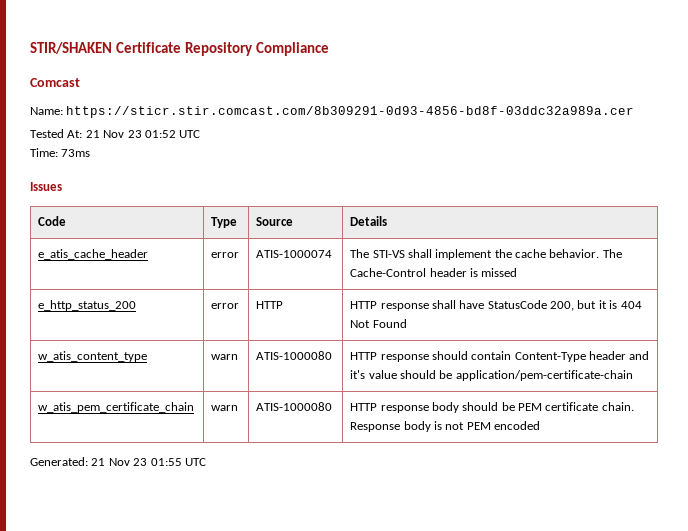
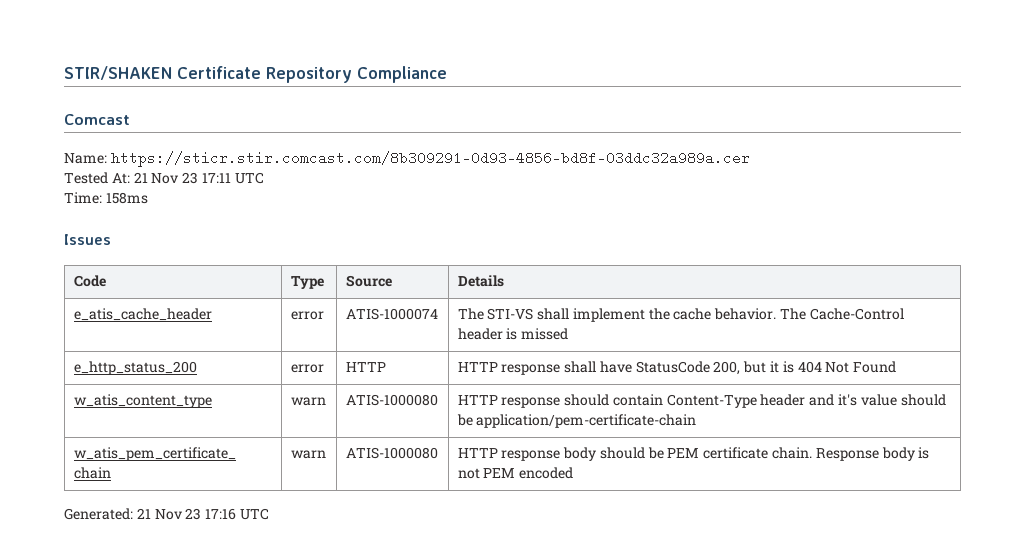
- Tested At: 21 Nov 23 01:52 UTC
+ Tested At: 21 Nov 23 17:11 UTC
- Time: 73ms
+ Time: 158ms
- Generated: 21 Nov 23 01:55 UTC
+ Generated: 21 Nov 23 17:16 UTC

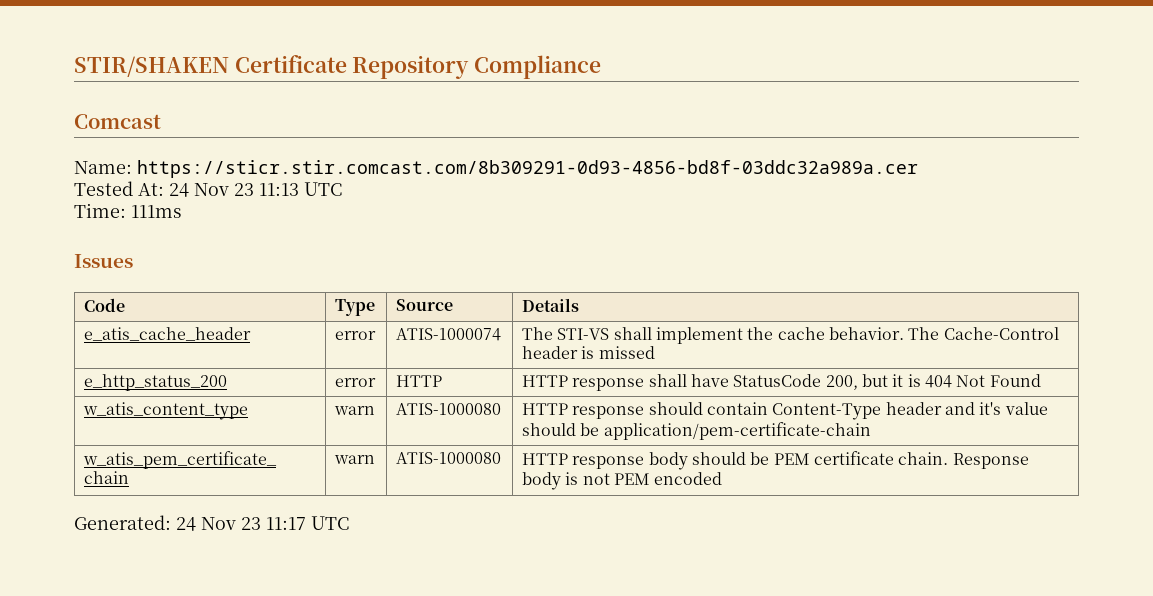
- Tested At: 21 Nov 23 17:11 UTC
+ Tested At: 24 Nov 23 11:13 UTC
- Time: 158ms
+ Time: 111ms
- Generated: 21 Nov 23 17:16 UTC
+ Generated: 24 Nov 23 11:17 UTC

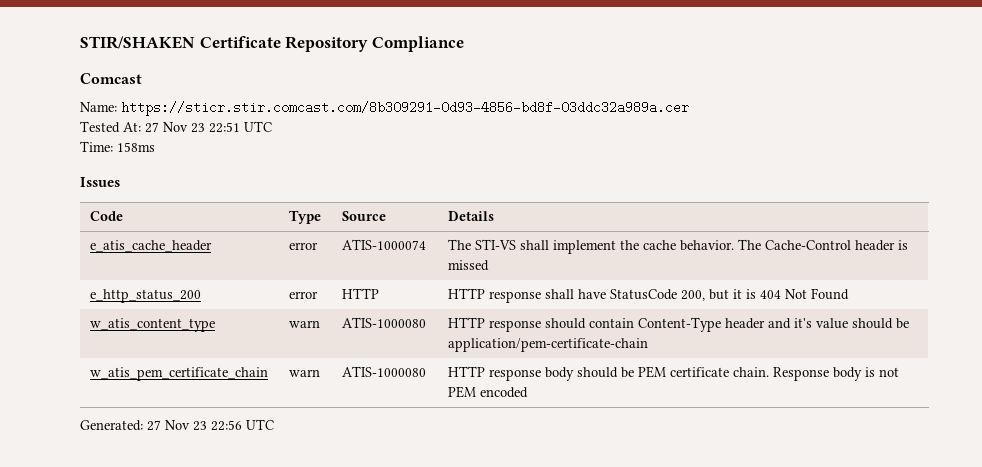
- Tested At: 24 Nov 23 11:13 UTC
+ Tested At: 27 Nov 23 22:51 UTC
- Time: 111ms
+ Time: 158ms
- Generated: 24 Nov 23 11:17 UTC
+ Generated: 27 Nov 23 22:56 UTC

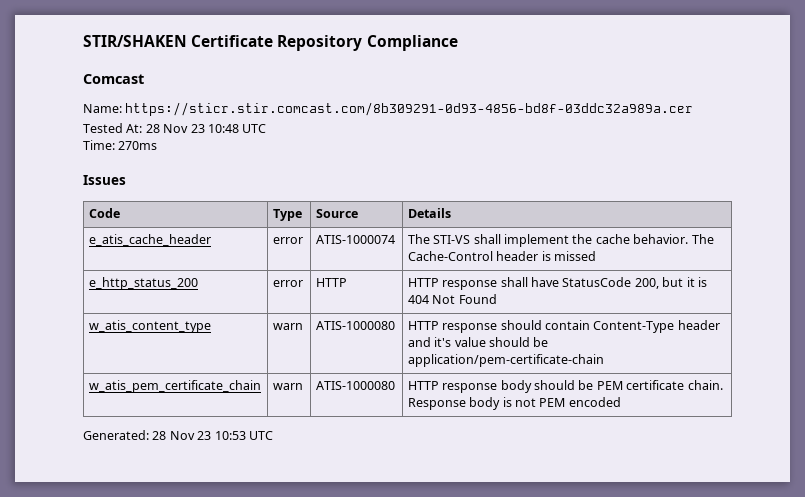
- Tested At: 27 Nov 23 22:51 UTC
+ Tested At: 28 Nov 23 10:48 UTC
- Time: 158ms
+ Time: 270ms
- Generated: 27 Nov 23 22:56 UTC
+ Generated: 28 Nov 23 10:53 UTC

